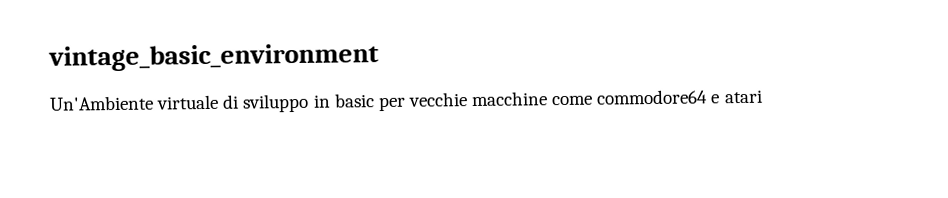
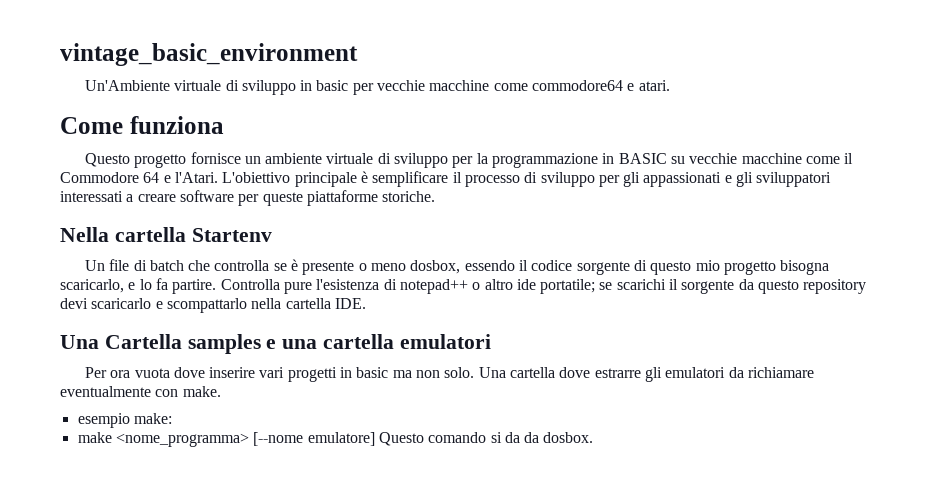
- Un'Ambiente virtuale di sviluppo in basic per vecchie macchine come commodore64 e atari
+ Un'Ambiente virtuale di sviluppo in basic per vecchie macchine come commodore64 e atari.
+ Come funziona
+ Questo progetto fornisce un ambiente virtuale di sviluppo per la programmazione in BASIC su vecchie macchine come il Commodore 64 e l'Atari. L'obiettivo principale è semplificare il processo di sviluppo per gli appassionati e gli sviluppatori interessati a creare software per queste piattaforme storiche.
+ Nella cartella Startenv
+ Un file di batch che controlla se è presente o meno dosbox, essendo il codice sorgente di questo mio progetto bisogna scaricarlo, e lo fa partire. Controlla pure l'esistenza di notepad++ o altro ide portatile; se scarichi il sorgente da questo repository devi scaricarlo e scompattarlo nella cartella IDE.
+ Una Cartella samples e una cartella emulatori
+ Per ora vuota dove inserire vari progetti in basic ma non solo. Una cartella dove estrarre gli emulatori da richiamare eventualmente con make.
+ esempio make:
+ make <nome_programma> [--nome emulatore] Questo comando si da da dosbox.

